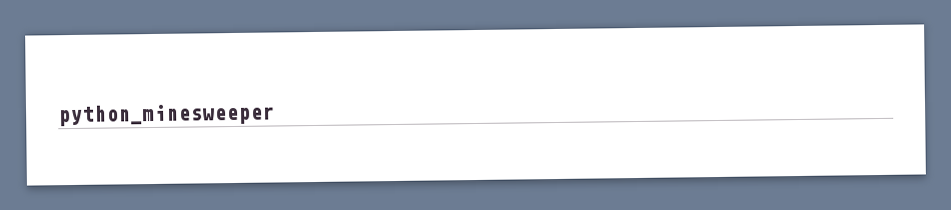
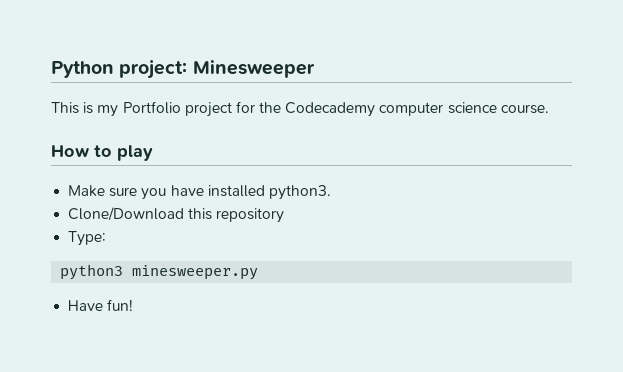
- python_minesweeper
+ Python project: Minesweeper
+ This is my Portfolio project for the Codecademy computer science course.
+ How to play
+ Make sure you have installed python3.
+ Clone/Download this repository
+ Type:
+ python3 minesweeper.py
+ Have fun!

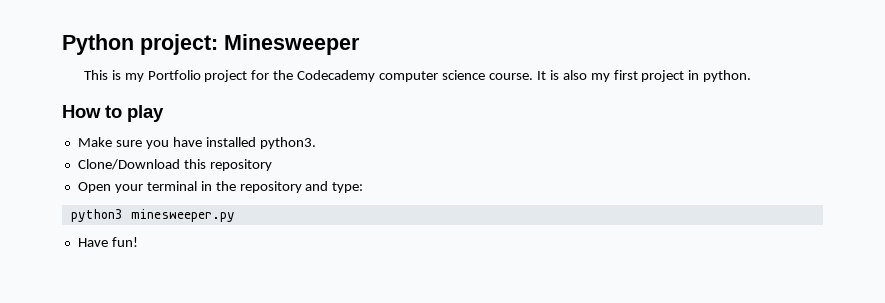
+ It is also my first project in python.
- Type:
+ Open your terminal in the repository and type:

